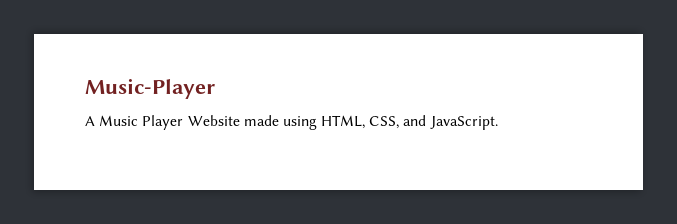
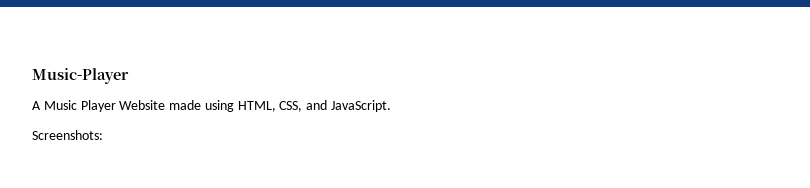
+ Screenshots:

